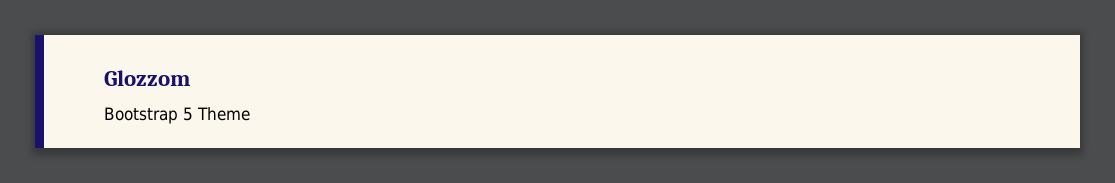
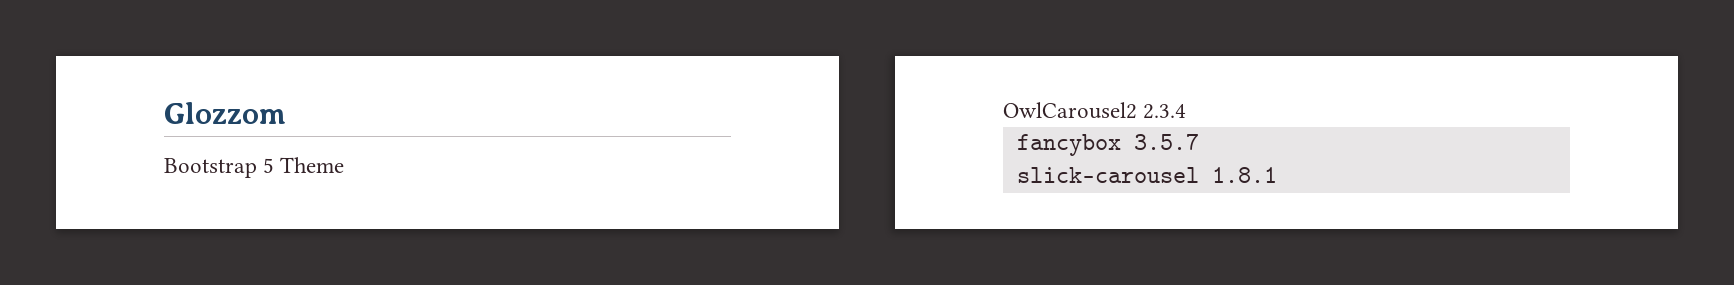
+ OwlCarousel2 2.3.4
+ fancybox 3.5.7
+ slick-carousel 1.8.1

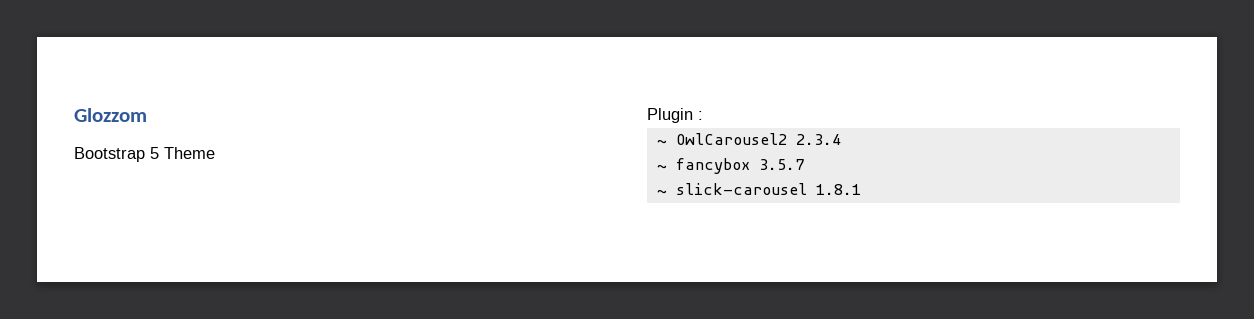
- OwlCarousel2 2.3.4
+ Plugin :
+ ~ OwlCarousel2 2.3.4
- fancybox 3.5.7
+ ~ fancybox 3.5.7
- slick-carousel 1.8.1
+ ~ slick-carousel 1.8.1

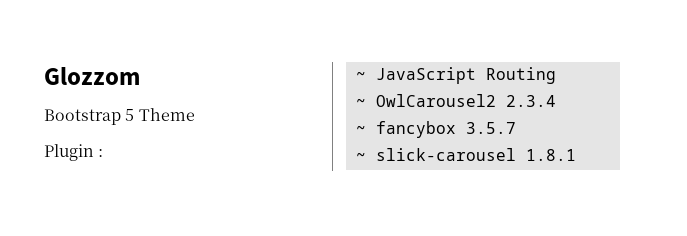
+ ~ JavaScript Routing

